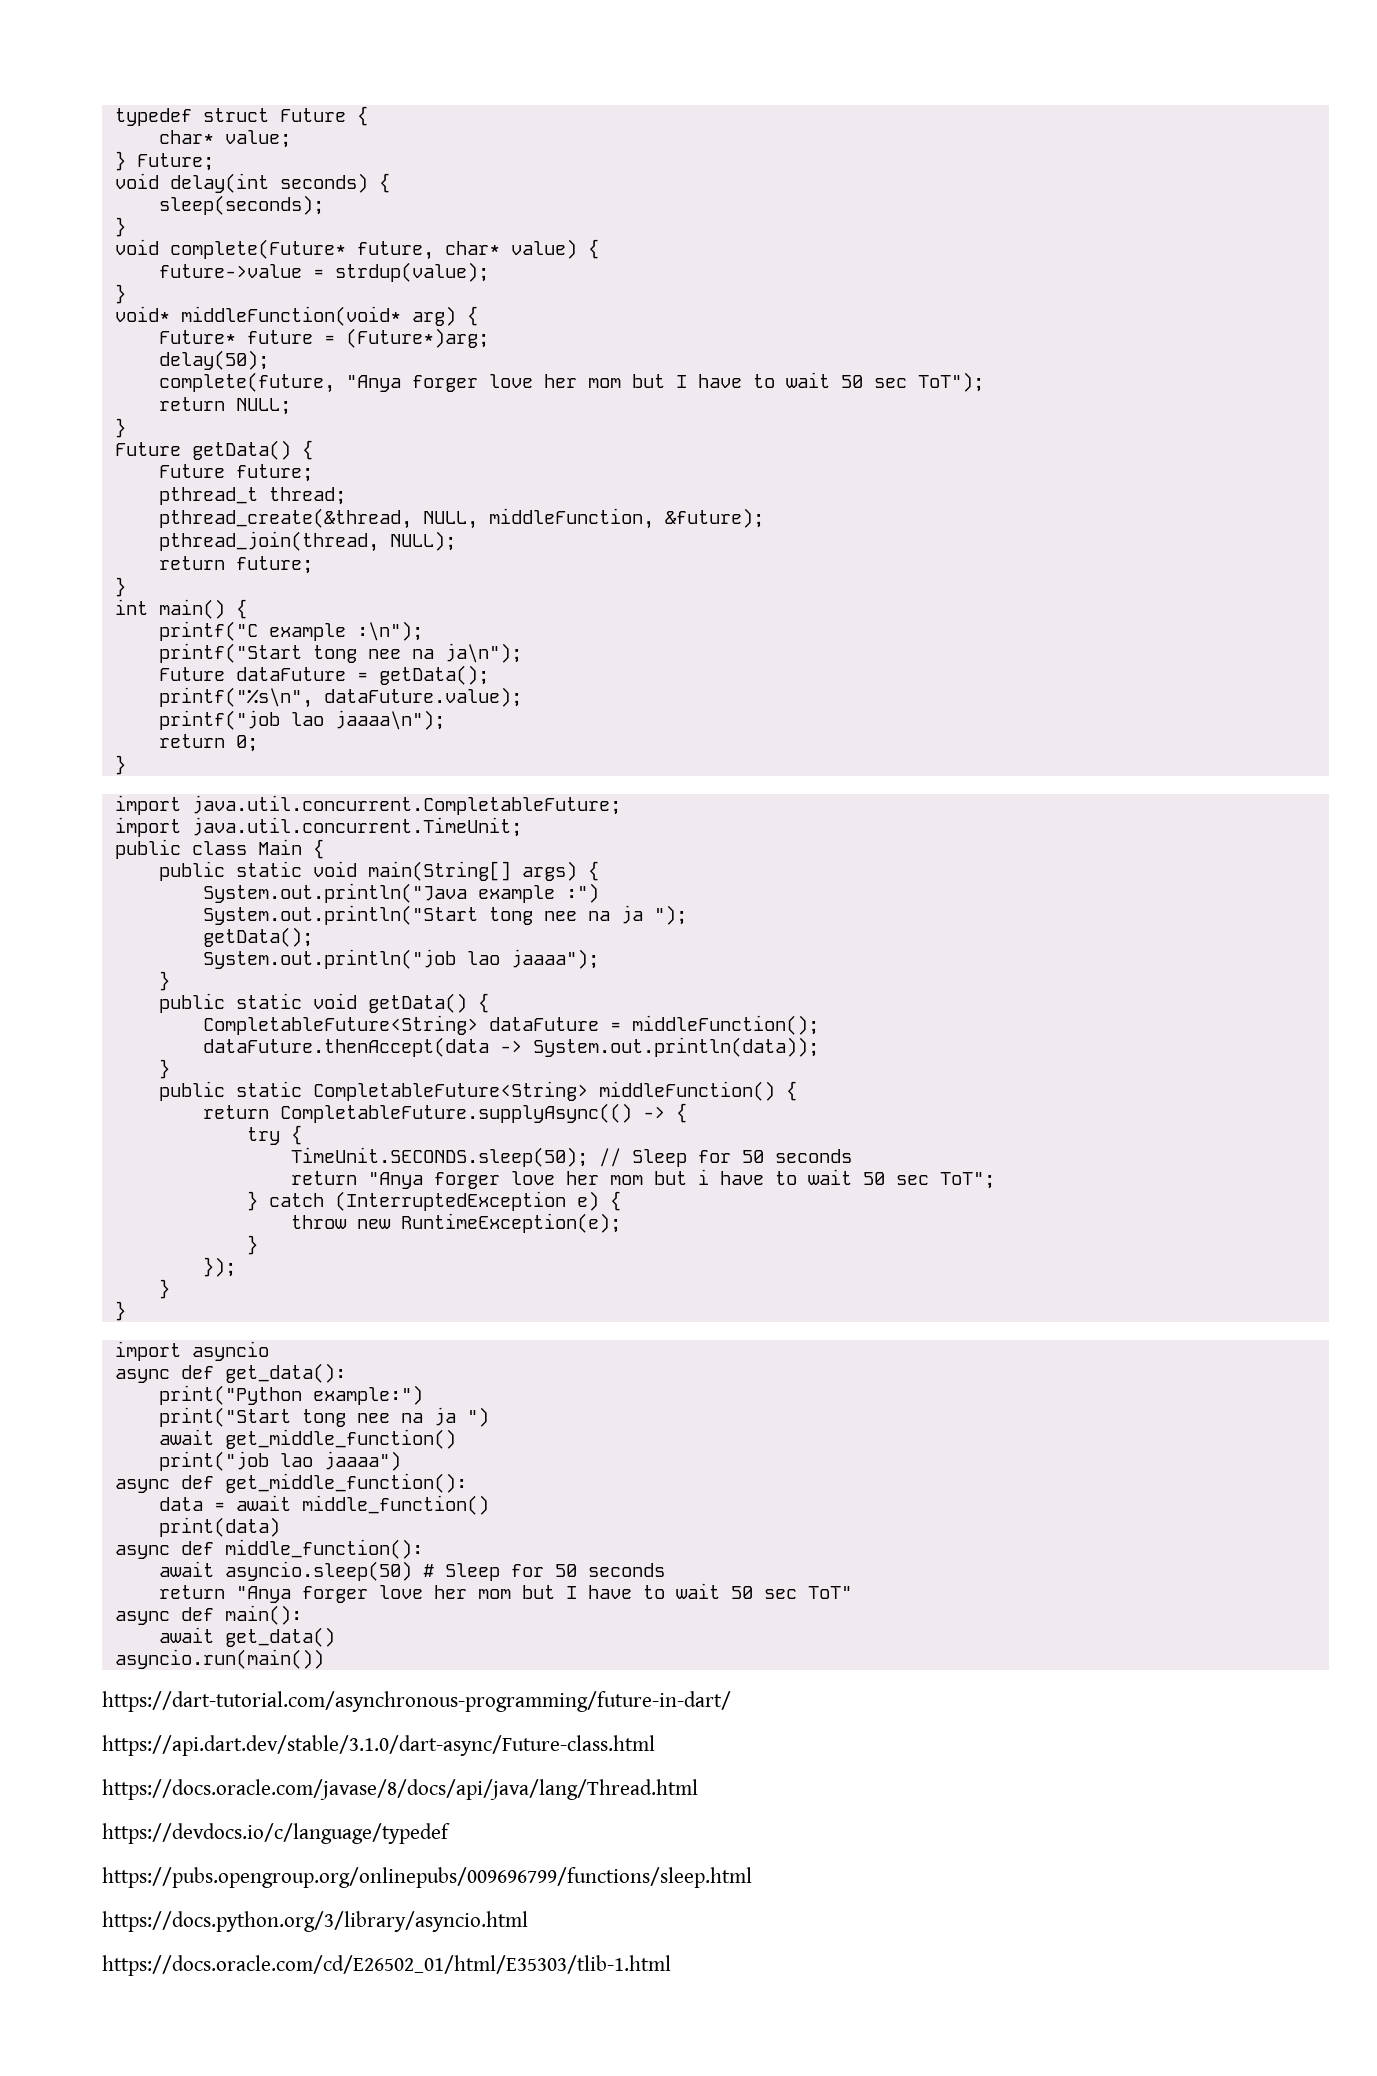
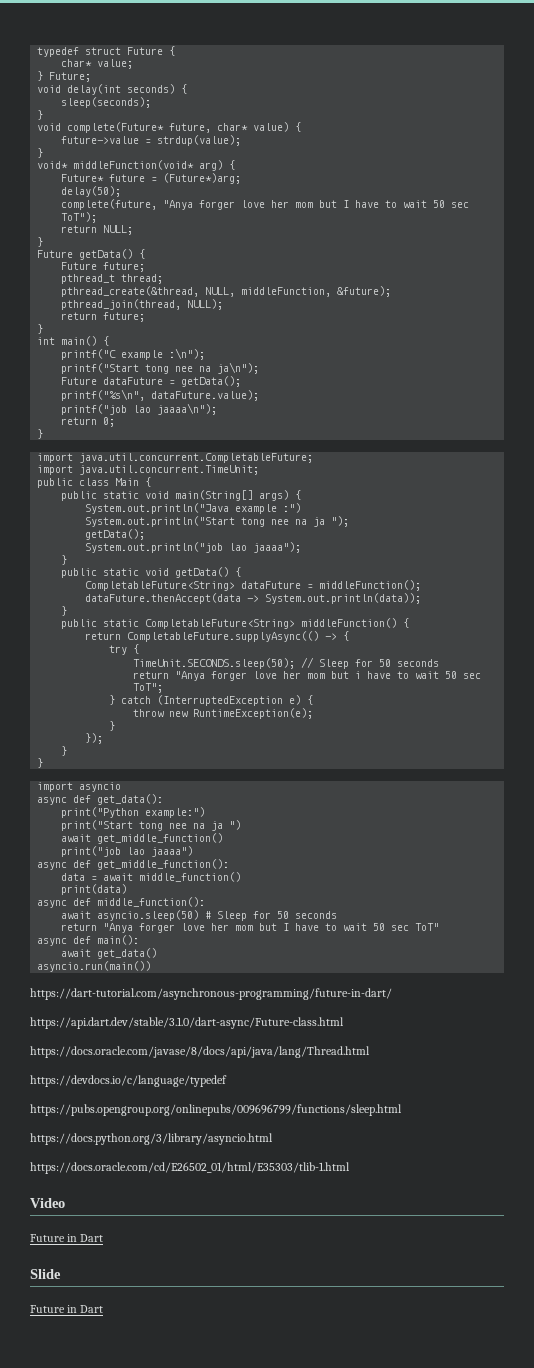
+ Video
+ Future in Dart
+ Slide
+ Future in Dart

